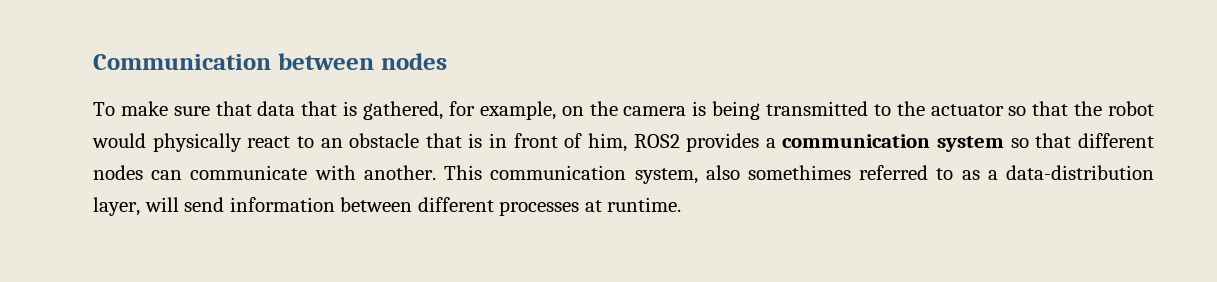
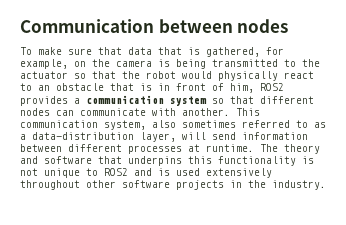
- This communication system, also somethimes referred to as a data-distribution layer, will send information between different processes at runtime.
+ This communication system, also sometimes referred to as a data-distribution layer, will send information between different processes at runtime.
+ The theory and software that underpins this functionality is not unique to ROS2 and is used extensively throughout other software projects in the industry.

